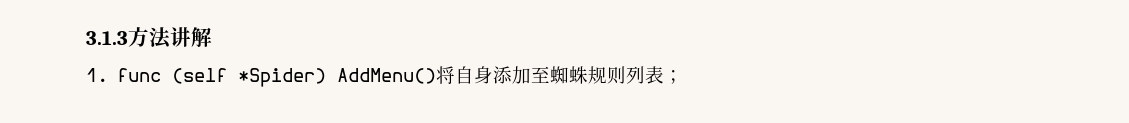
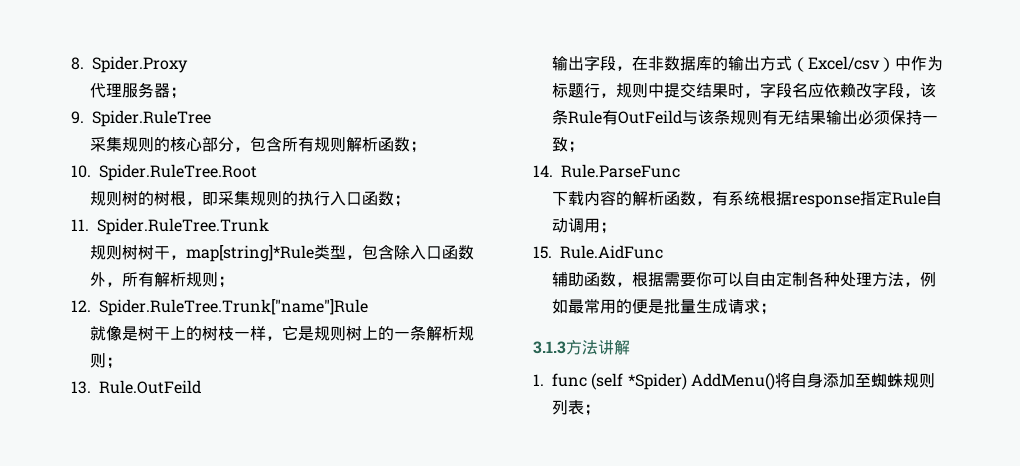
+ 8. Spider.Proxy
+ 代理服务器；
+ 9. Spider.RuleTree
+ 采集规则的核心部分，包含所有规则解析函数；
+ 10. Spider.RuleTree.Root
+ 规则树的树根，即采集规则的执行入口函数；
+ 11. Spider.RuleTree.Trunk
+ 规则树树干，map[string]*Rule类型，包含除入口函数外，所有解析规则；
+ 12. Spider.RuleTree.Trunk["name"]Rule
+ 就像是树干上的树枝一样，它是规则树上的一条解析规则；
+ 13. Rule.OutFeild
+ 输出字段，在非数据库的输出方式（Excel/csv）中作为标题行，规则中提交结果时，字段名应依赖改字段，该条Rule有OutFeild与该条规则有无结果输出必须保持一致；
+ 14. Rule.ParseFunc
+ 下载内容的解析函数，有系统根据response指定Rule自动调用；
+ 15. Rule.AidFunc
+ 辅助函数，根据需要你可以自由定制各种处理方法，例如最常用的便是批量生成请求；

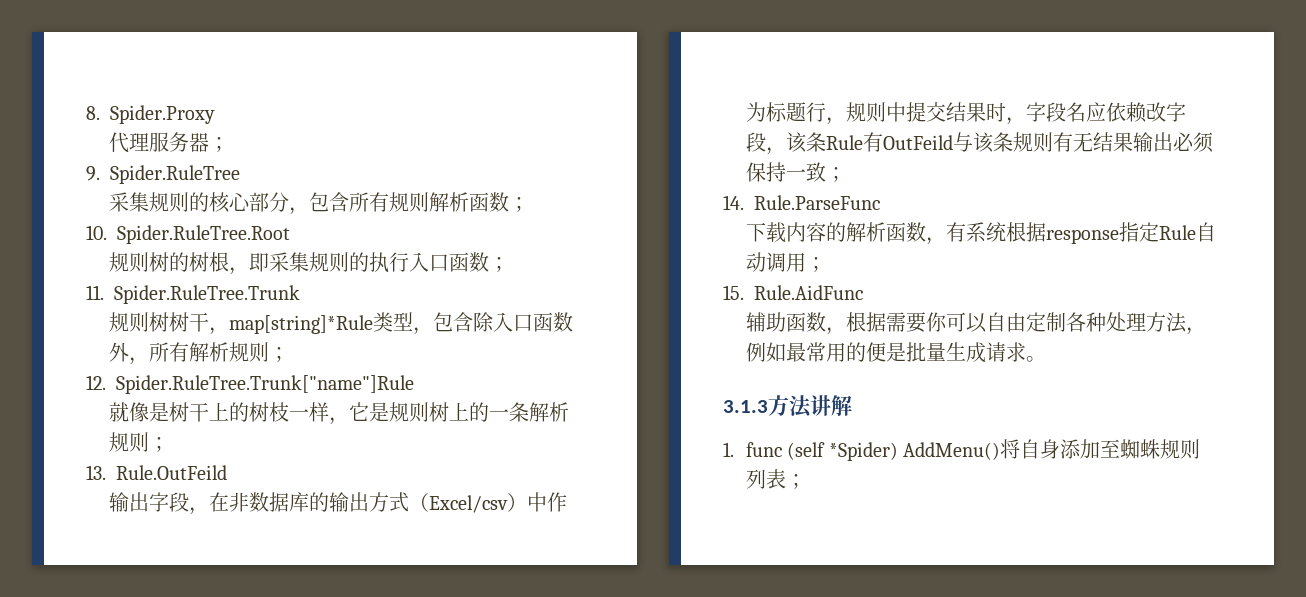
- 辅助函数，根据需要你可以自由定制各种处理方法，例如最常用的便是批量生成请求；
+ 辅助函数，根据需要你可以自由定制各种处理方法，例如最常用的便是批量生成请求。

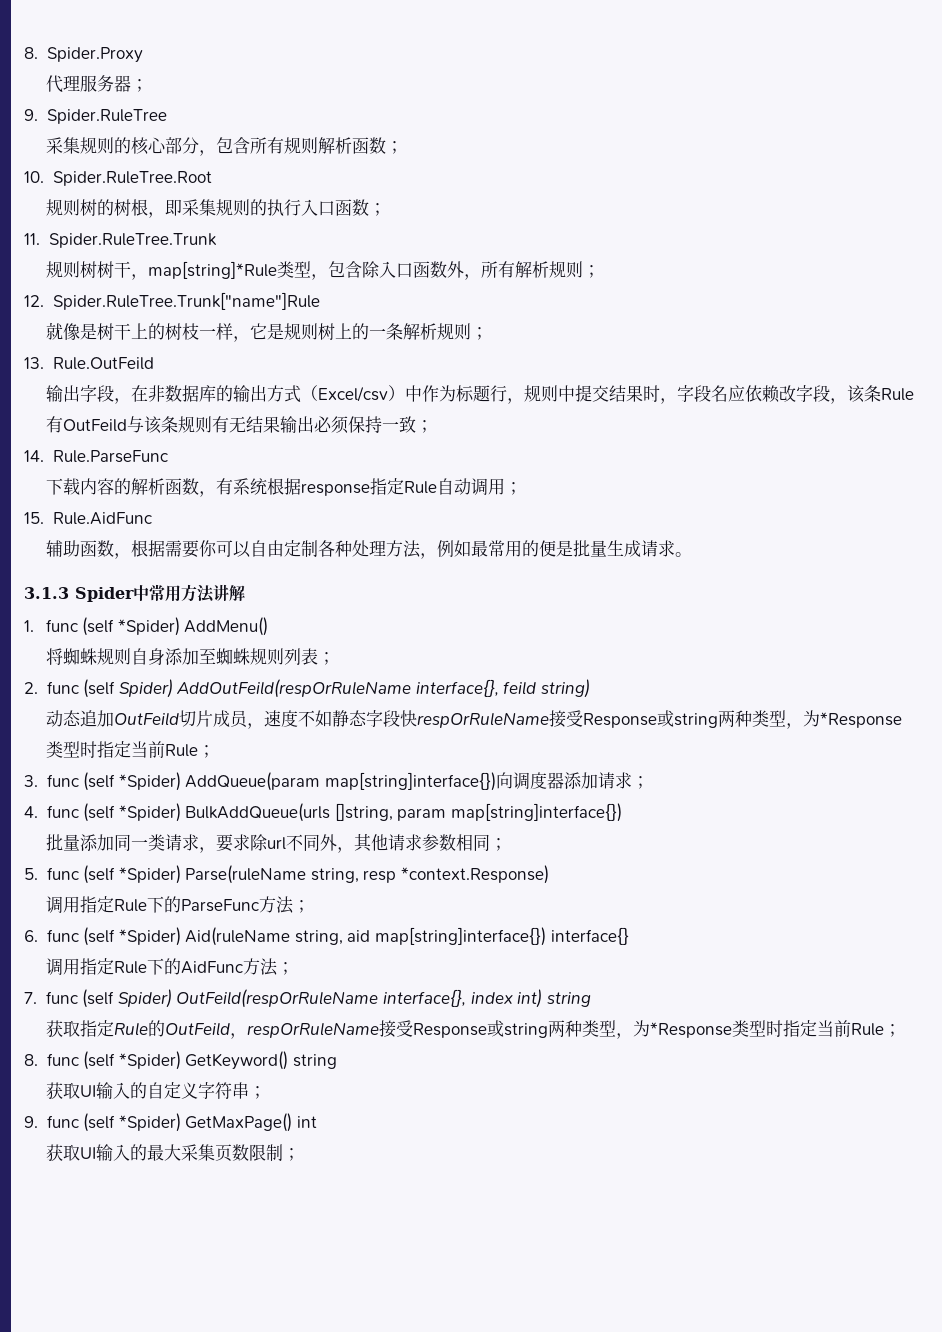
- 3.1.3方法讲解
+ 3.1.3 Spider中常用方法讲解
- 1. func (self *Spider) AddMenu()将自身添加至蜘蛛规则列表；
+ 1. func (self *Spider) AddMenu()
+ 将蜘蛛规则自身添加至蜘蛛规则列表；
+ 2. func (self Spider) AddOutFeild(respOrRuleName interface{}, feild string)
+ 动态追加OutFeild切片成员，速度不如静态字段快respOrRuleName接受Response或string两种类型，为*Response类型时指定当前Rule；
+ 3. func (self *Spider) AddQueue(param map[string]interface{})向调度器添加请求；
+ 4. func (self *Spider) BulkAddQueue(urls []string, param map[string]interface{})
+ 批量添加同一类请求，要求除url不同外，其他请求参数相同；
+ 5. func (self *Spider) Parse(ruleName string, resp *context.Response)
+ 调用指定Rule下的ParseFunc方法；
+ 6. func (self *Spider) Aid(ruleName string, aid map[string]interface{}) interface{}
+ 调用指定Rule下的AidFunc方法；
+ 7. func (self Spider) OutFeild(respOrRuleName interface{}, index int) string
+ 获取指定Rule的OutFeild，respOrRuleName接受Response或string两种类型，为*Response类型时指定当前Rule；
+ 8. func (self *Spider) GetKeyword() string
+ 获取UI输入的自定义字符串；
+ 9. func (self *Spider) GetMaxPage() int
+ 获取UI输入的最大采集页数限制；

